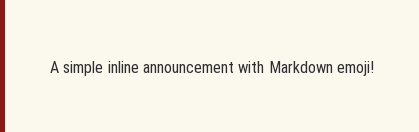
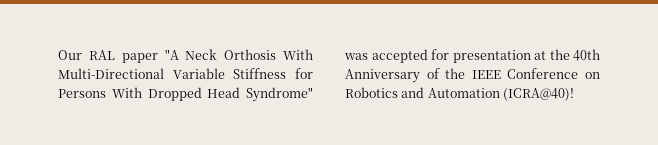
- A simple inline announcement with Markdown emoji!
+ Our RAL paper "A Neck Orthosis With Multi-Directional Variable Stiffness for Persons With Dropped Head Syndrome" was accepted for presentation at the 40th Anniversary of the IEEE Conference on Robotics and Automation (ICRA@40)!

